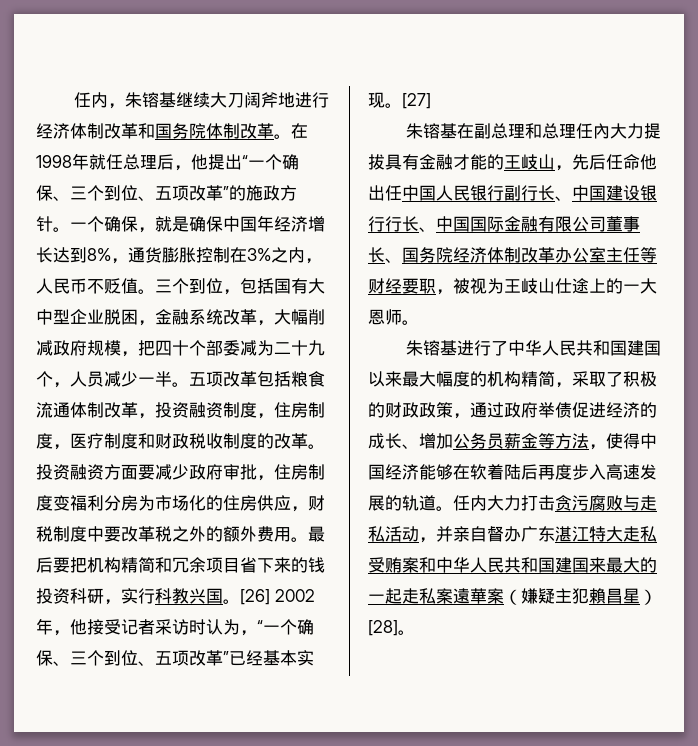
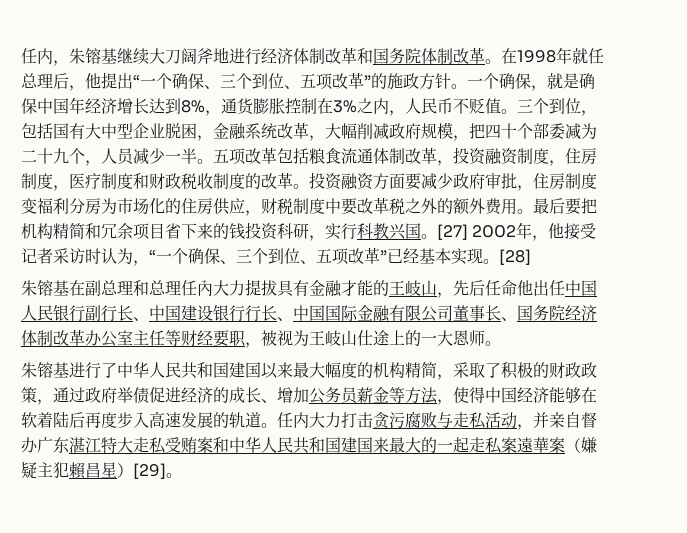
- [26] 2002年，他接受记者采访时认为，“一个确保、三个到位、五项改革”已经基本实现。
+ [27] 2002年，他接受记者采访时认为，“一个确保、三个到位、五项改革”已经基本实现。
- [27]
+ [28]
- 任内大力打击贪污腐败与走私活动，并亲自督办广东湛江特大走私受贿案和中华人民共和国建国来最大的一起走私案遠華案（嫌疑主犯賴昌星）[28]。
+ 任内大力打击贪污腐败与走私活动，并亲自督办广东湛江特大走私受贿案和中华人民共和国建国来最大的一起走私案遠華案（嫌疑主犯賴昌星）[29]。

